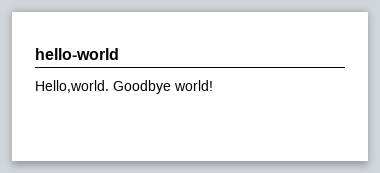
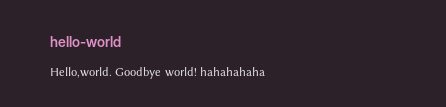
- Goodbye world!
+ Goodbye world! hahahahaha

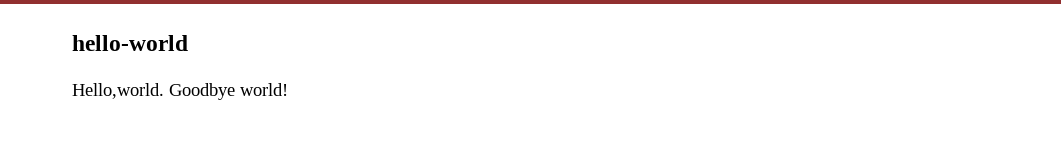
- Goodbye world! hahahahaha
+ Goodbye world!

